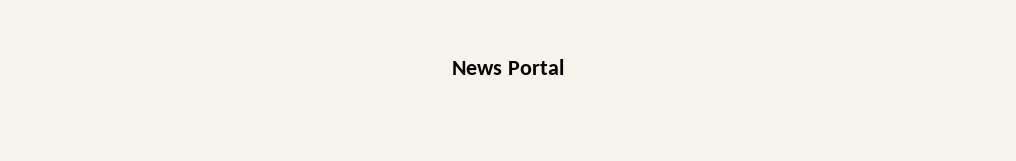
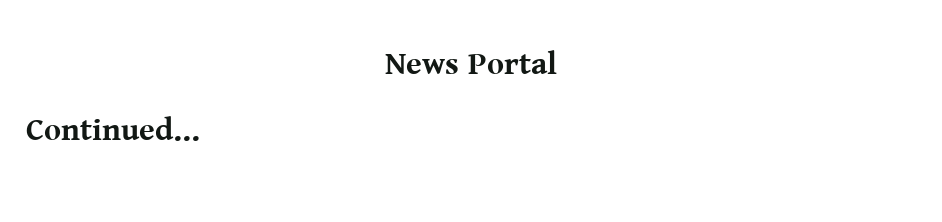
+ Continued...

